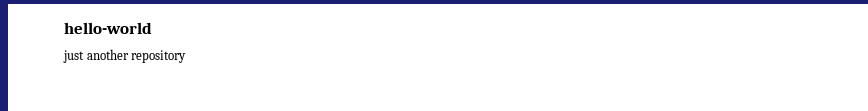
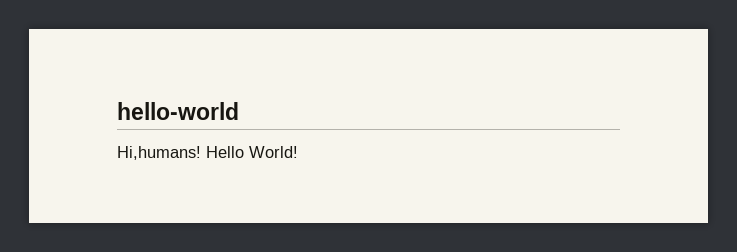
- just another repository
+ Hi,humans! Hello World!

